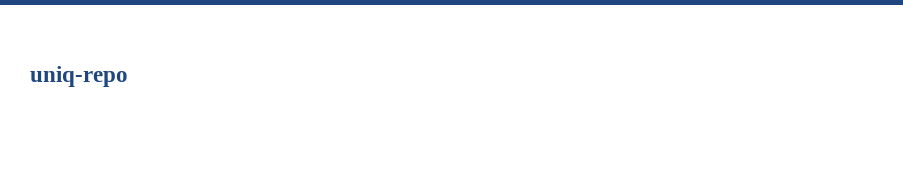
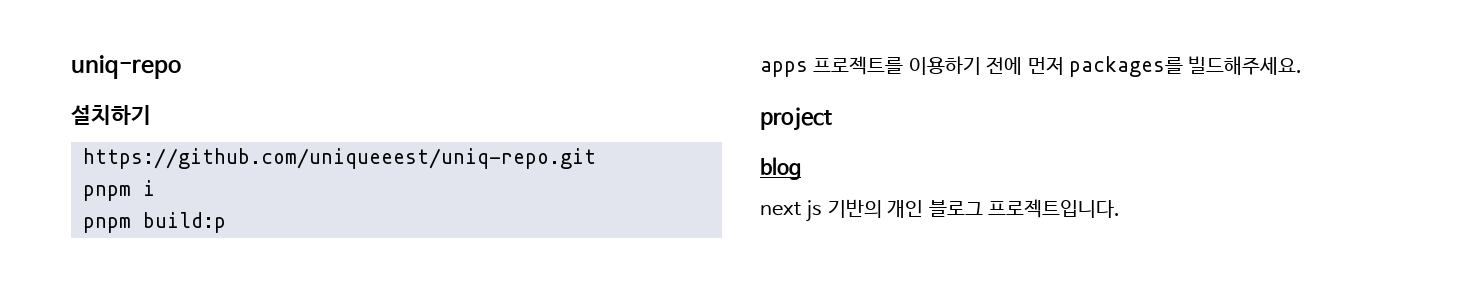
+ 설치하기
+ https://github.com/uniqueeest/uniq-repo.git
+ pnpm i
+ pnpm build:p
+ apps 프로젝트를 이용하기 전에 먼저 packages를 빌드해주세요.
+ project
+ blog
+ next js 기반의 개인 블로그 프로젝트입니다.

